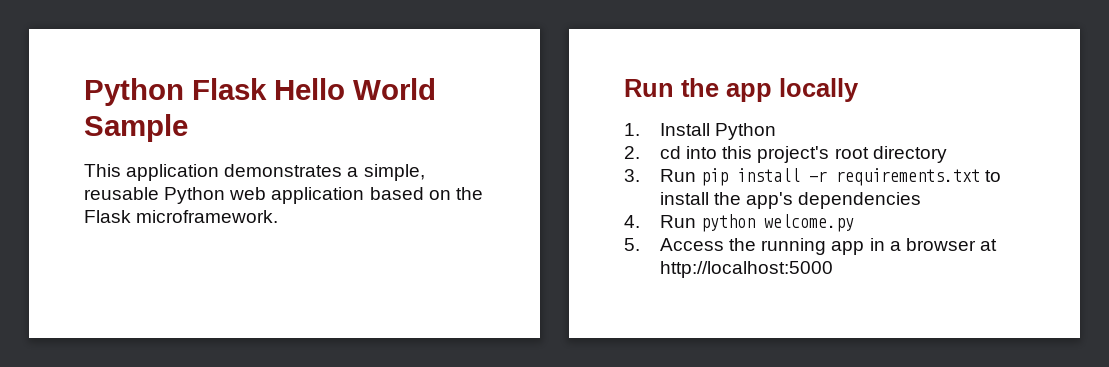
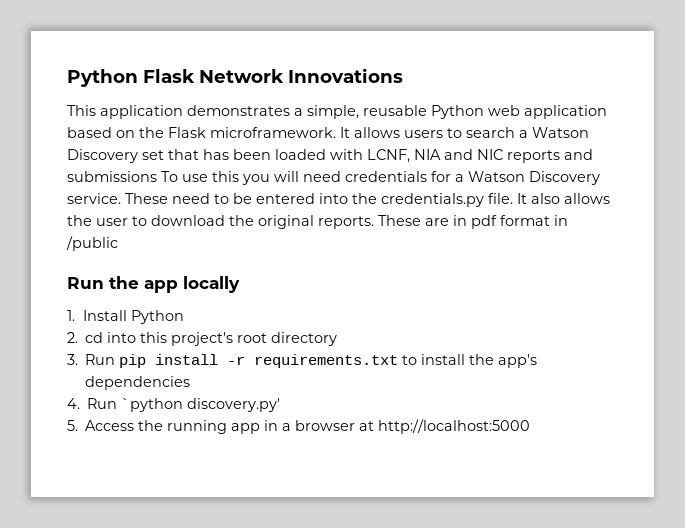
- Python Flask Hello World Sample
+ Python Flask Network Innovations
+ It allows users to search a Watson Discovery set that has been loaded with LCNF, NIA and NIC reports and submissions To use this you will need credentials for a Watson Discovery service. These need to be entered into the credentials.py file. It also allows the user to download the original reports. These are in pdf format in /public
- 4. Run python welcome.py
+ 4. Run `python discovery.py'

